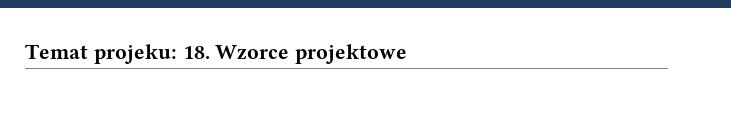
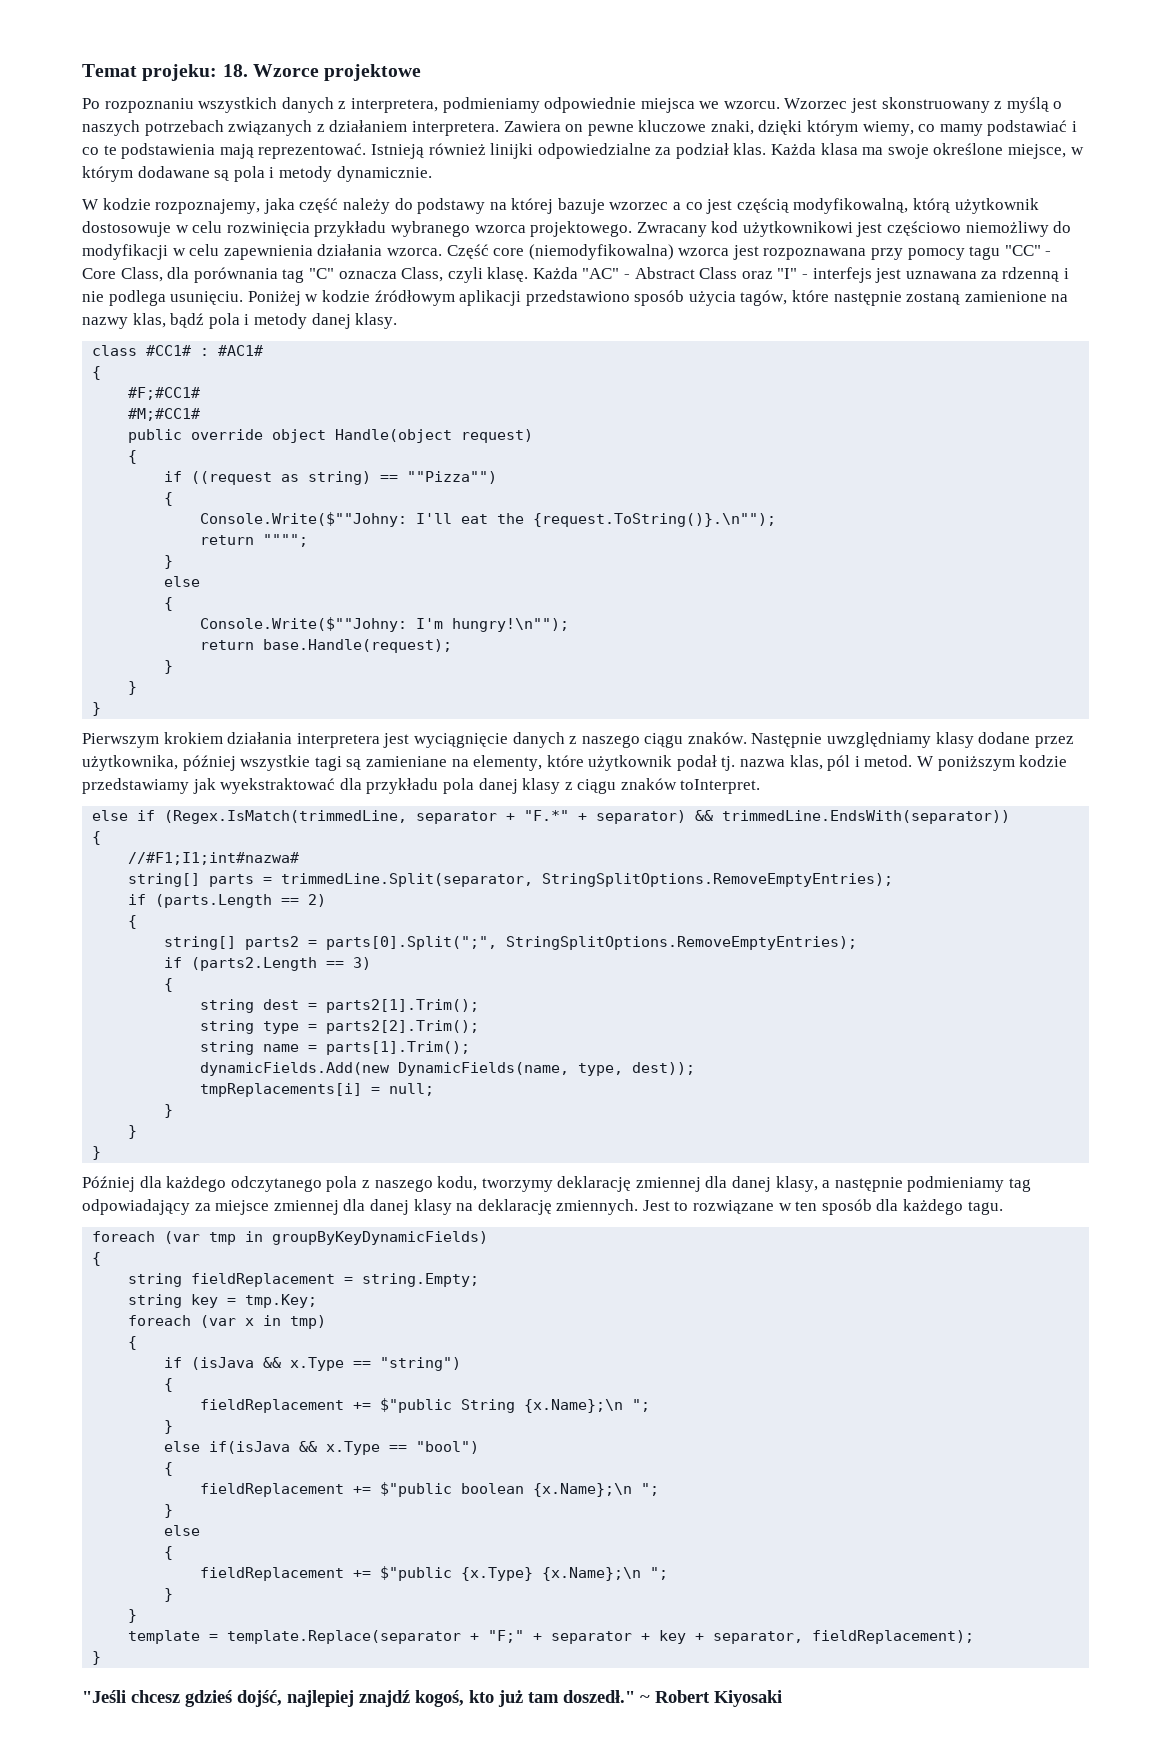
+ Po rozpoznaniu wszystkich danych z interpretera, podmieniamy odpowiednie miejsca we wzorcu. Wzorzec jest skonstruowany z myślą o naszych potrzebach związanych z działaniem interpretera. Zawiera on pewne kluczowe znaki, dzięki którym wiemy, co mamy podstawiać i co te podstawienia mają reprezentować. Istnieją również linijki odpowiedzialne za podział klas. Każda klasa ma swoje określone miejsce, w którym dodawane są pola i metody dynamicznie.
+ W kodzie rozpoznajemy, jaka część należy do podstawy na której bazuje wzorzec a co jest częścią modyfikowalną, którą użytkownik dostosowuje w celu rozwinięcia przykładu wybranego wzorca projektowego. Zwracany kod użytkownikowi jest częściowo niemożliwy do modyfikacji w celu zapewnienia działania wzorca. Część core (niemodyfikowalna) wzorca jest rozpoznawana przy pomocy tagu "CC" - Core Class, dla porównania tag "C" oznacza Class, czyli klasę. Każda "AC" - Abstract Class oraz "I" - interfejs jest uznawana za rdzenną i nie podlega usunięciu. Poniżej w kodzie źródłowym aplikacji przedstawiono sposób użycia tagów, które następnie zostaną zamienione na nazwy klas, bądź pola i metody danej klasy.
+ class #CC1# : #AC1#
+ {
+ #F;#CC1#
+ #M;#CC1#
+ public override object Handle(object request)
+ {
+ if ((request as string) == ""Pizza"")
+ {
+ Console.Write($""Johny: I'll eat the {request.ToString()}.\n"");
+ return """";
+ }
+ else
+ {
+ Console.Write($""Johny: I'm hungry!\n"");
+ return base.Handle(request);
+ }
+ }
+ }
+ Pierwszym krokiem działania interpretera jest wyciągnięcie danych z naszego ciągu znaków. Następnie uwzględniamy klasy dodane przez użytkownika, później wszystkie tagi są zamieniane na elementy, które użytkownik podał tj. nazwa klas, pól i metod. W poniższym kodzie przedstawiamy jak wyekstraktować dla przykładu pola danej klasy z ciągu znaków toInterpret.
+ else if (Regex.IsMatch(trimmedLine, separator + "F.*" + separator) && trimmedLine.EndsWith(separator))
+ {
+ //#F1;I1;int#nazwa#
+ string[] parts = trimmedLine.Split(separator, StringSplitOptions.RemoveEmptyEntries);
+ if (parts.Length == 2)
+ {
+ string[] parts2 = parts[0].Split(";", StringSplitOptions.RemoveEmptyEntries);
+ if (parts2.Length == 3)
+ {
+ string dest = parts2[1].Trim();
+ string type = parts2[2].Trim();
+ string name = parts[1].Trim();
+ dynamicFields.Add(new DynamicFields(name, type, dest));
+ tmpReplacements[i] = null;
+ }
+ }
+ }
+ Później dla każdego odczytanego pola z naszego kodu, tworzymy deklarację zmiennej dla danej klasy, a następnie podmieniamy tag odpowiadający za miejsce zmiennej dla danej klasy na deklarację zmiennych. Jest to rozwiązane w ten sposób dla każdego tagu.
+ foreach (var tmp in groupByKeyDynamicFields)
+ {
+ string fieldReplacement = string.Empty;
+ string key = tmp.Key;
+ foreach (var x in tmp)
+ {
+ if (isJava && x.Type == "string")
+ {
+ fieldReplacement += $"public String {x.Name};\n ";
+ }
+ else if(isJava && x.Type == "bool")
+ {
+ fieldReplacement += $"public boolean {x.Name};\n ";
+ }
+ else
+ {
+ fieldReplacement += $"public {x.Type} {x.Name};\n ";
+ }
+ }
+ template = template.Replace(separator + "F;" + separator + key + separator, fieldReplacement);
+ }
+ "Jeśli chcesz gdzieś dojść, najlepiej znajdź kogoś, kto już tam doszedł." ~ Robert Kiyosaki

